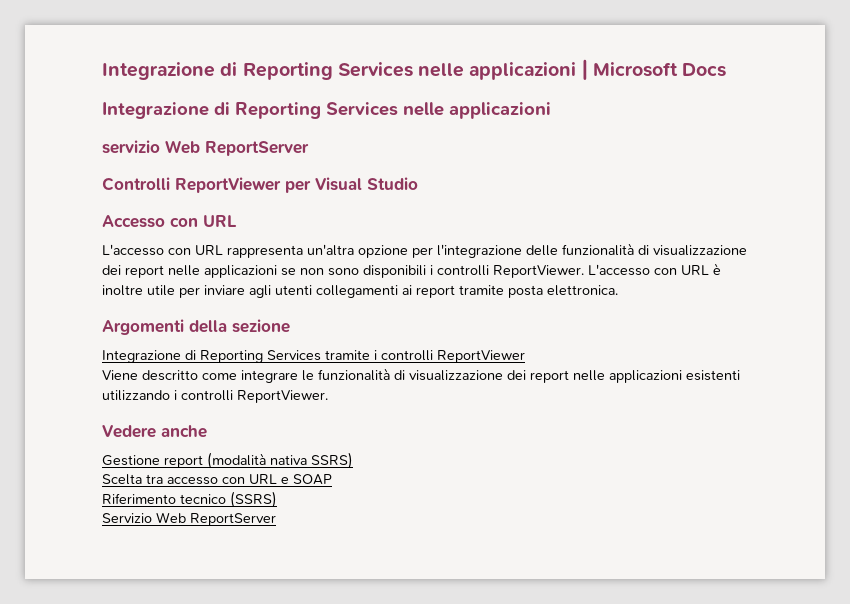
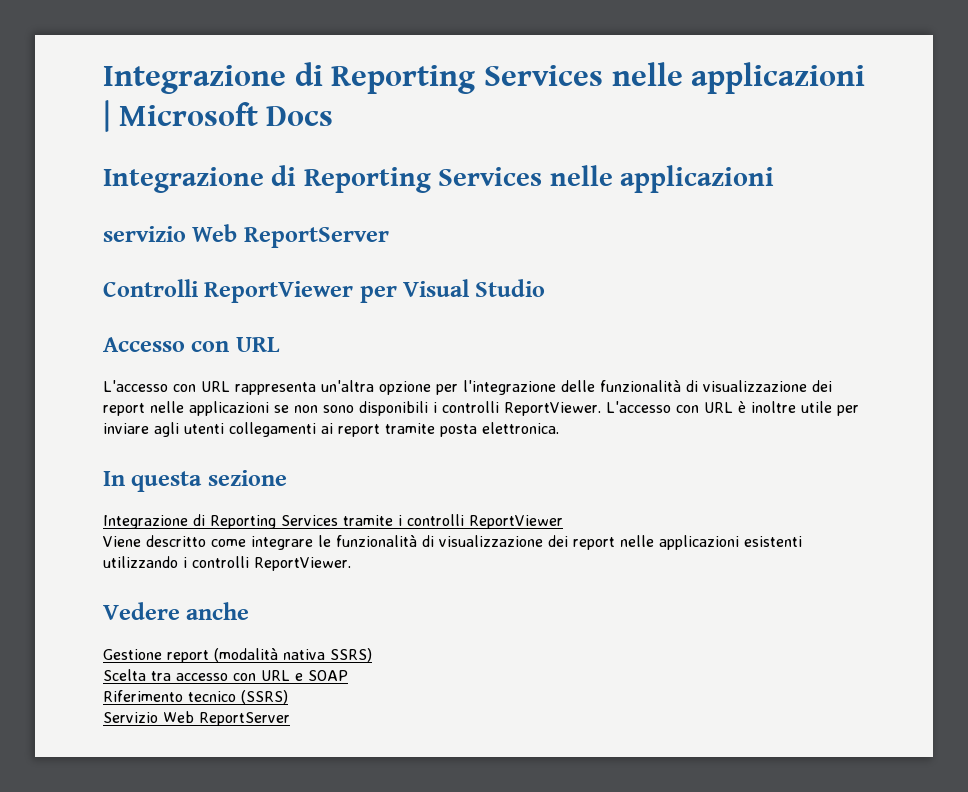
- Argomenti della sezione
+ In questa sezione

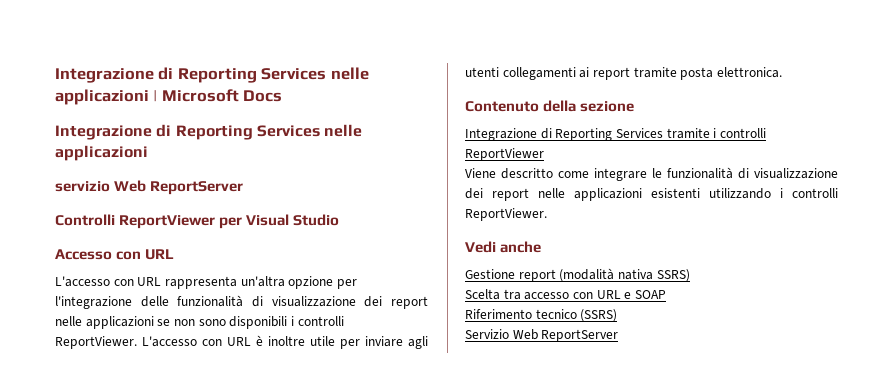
- In questa sezione
+ Contenuto della sezione
- Vedere anche
+ Vedi anche

